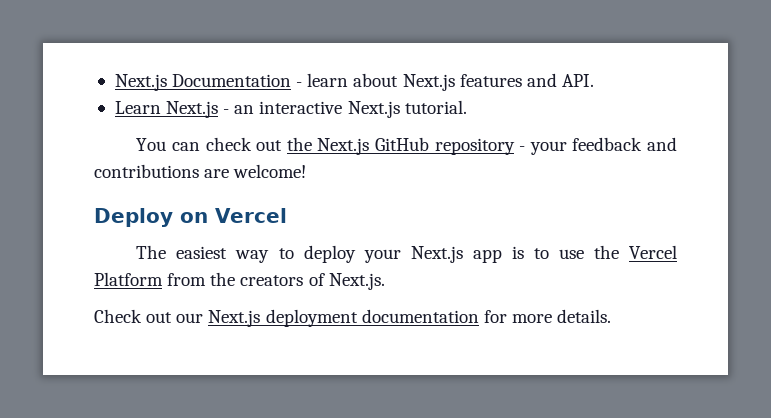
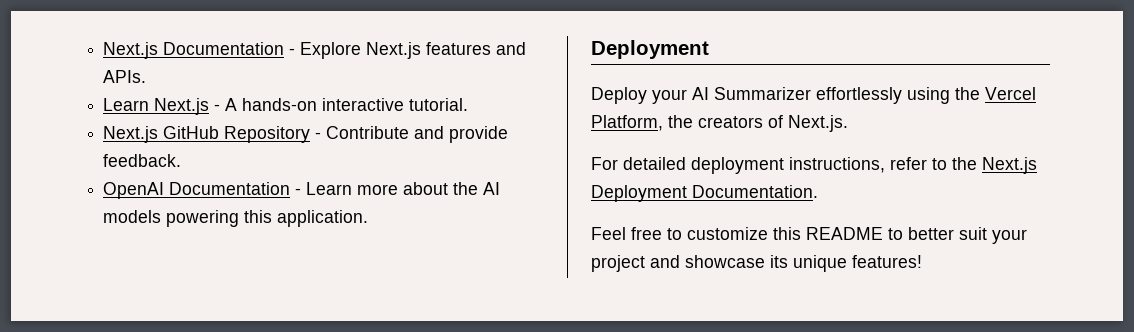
- Next.js Documentation - learn about Next.js features and API.
+ Next.js Documentation - Explore Next.js features and APIs.
- Learn Next.js - an interactive Next.js tutorial.
- You can check out the Next.js GitHub repository - your feedback and contributions are welcome!
- Deploy on Vercel
- The easiest way to deploy your Next.js app is to use the Vercel Platform from the creators of Next.js.
- Check out our Next.js deployment documentation for more details.
+ Learn Next.js - A hands-on interactive tutorial.
+ Next.js GitHub Repository - Contribute and provide feedback.
+ OpenAI Documentation - Learn more about the AI models powering this application.
+ Deployment
+ Deploy your AI Summarizer effortlessly using the Vercel Platform, the creators of Next.js.
+ For detailed deployment instructions, refer to the Next.js Deployment Documentation.
+ Feel free to customize this README to better suit your project and showcase its unique features!

